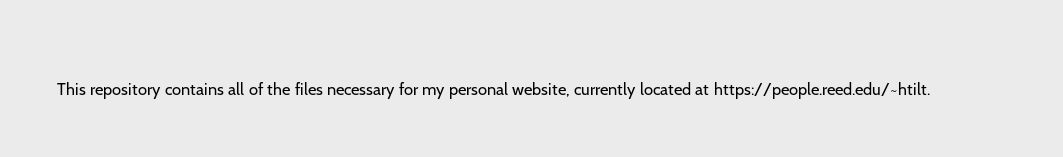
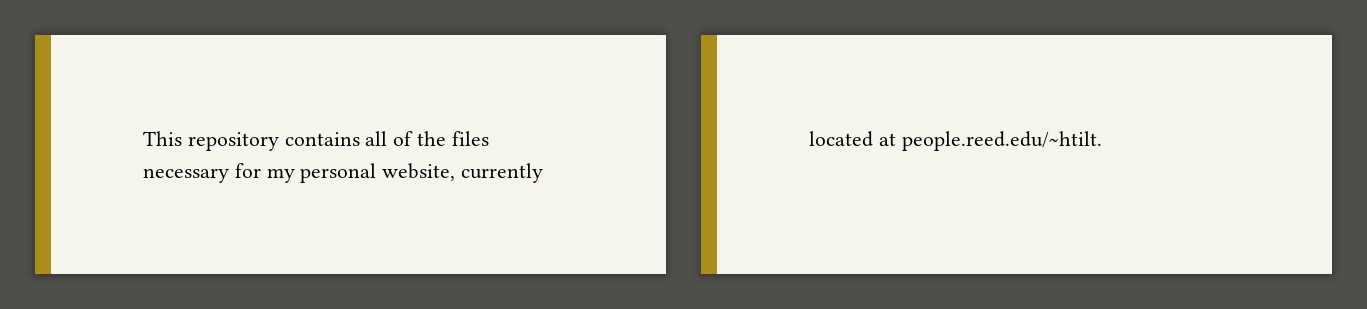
- This repository contains all of the files necessary for my personal website, currently located at https://people.reed.edu/~htilt.
+ This repository contains all of the files necessary for my personal website, currently located at people.reed.edu/~htilt.

